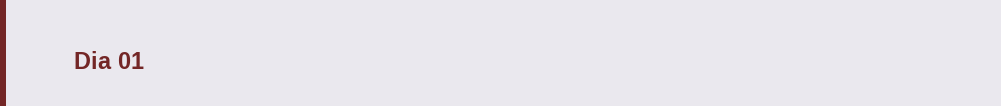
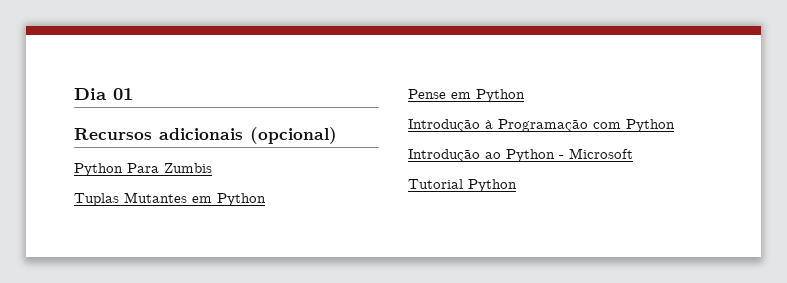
+ Recursos adicionais (opcional)
+ Python Para Zumbis
+ Tuplas Mutantes em Python
+ Pense em Python
+ Introdução à Programação com Python
+ Introdução ao Python - Microsoft
+ Tutorial Python

